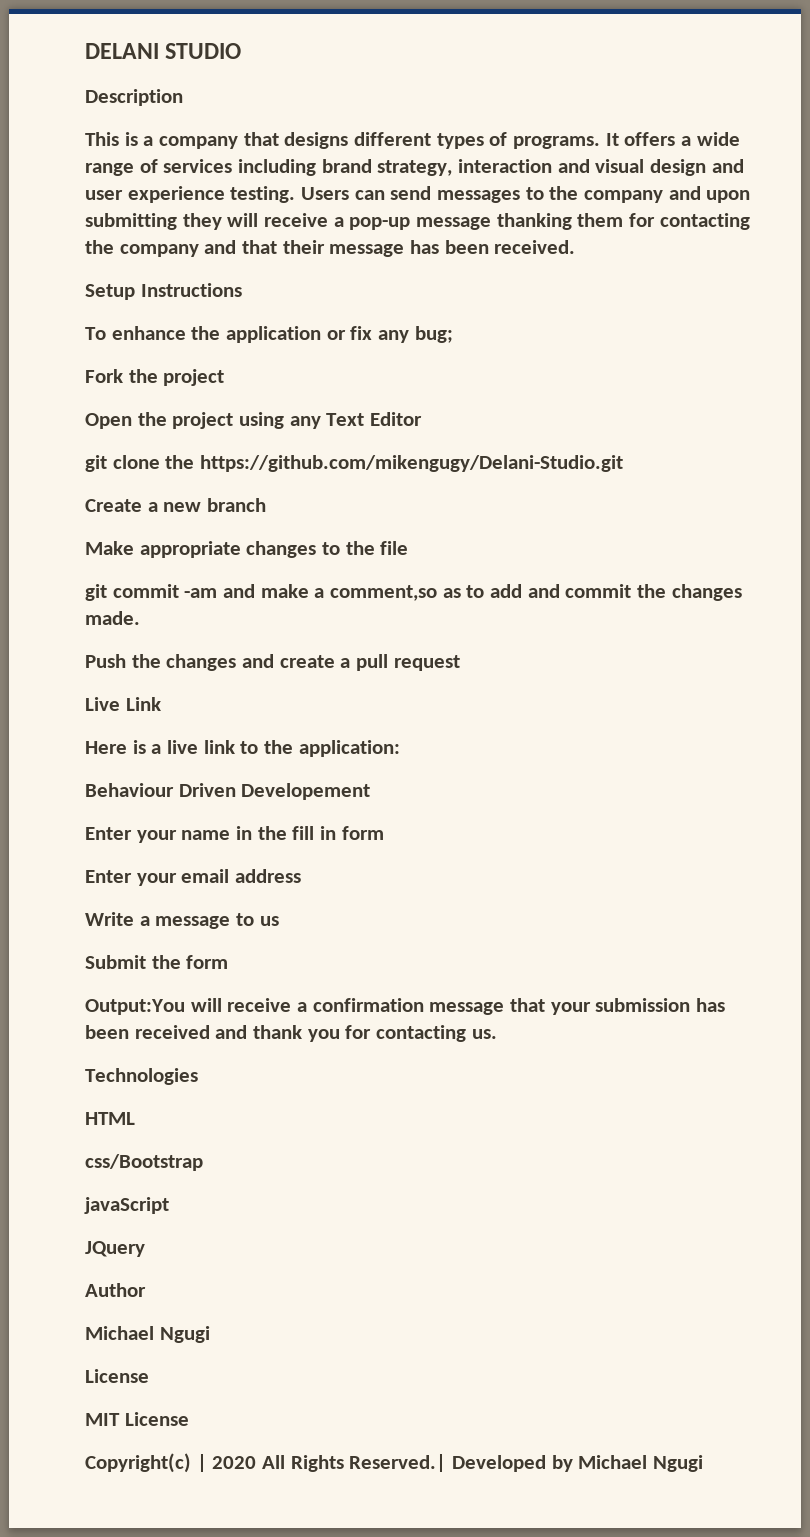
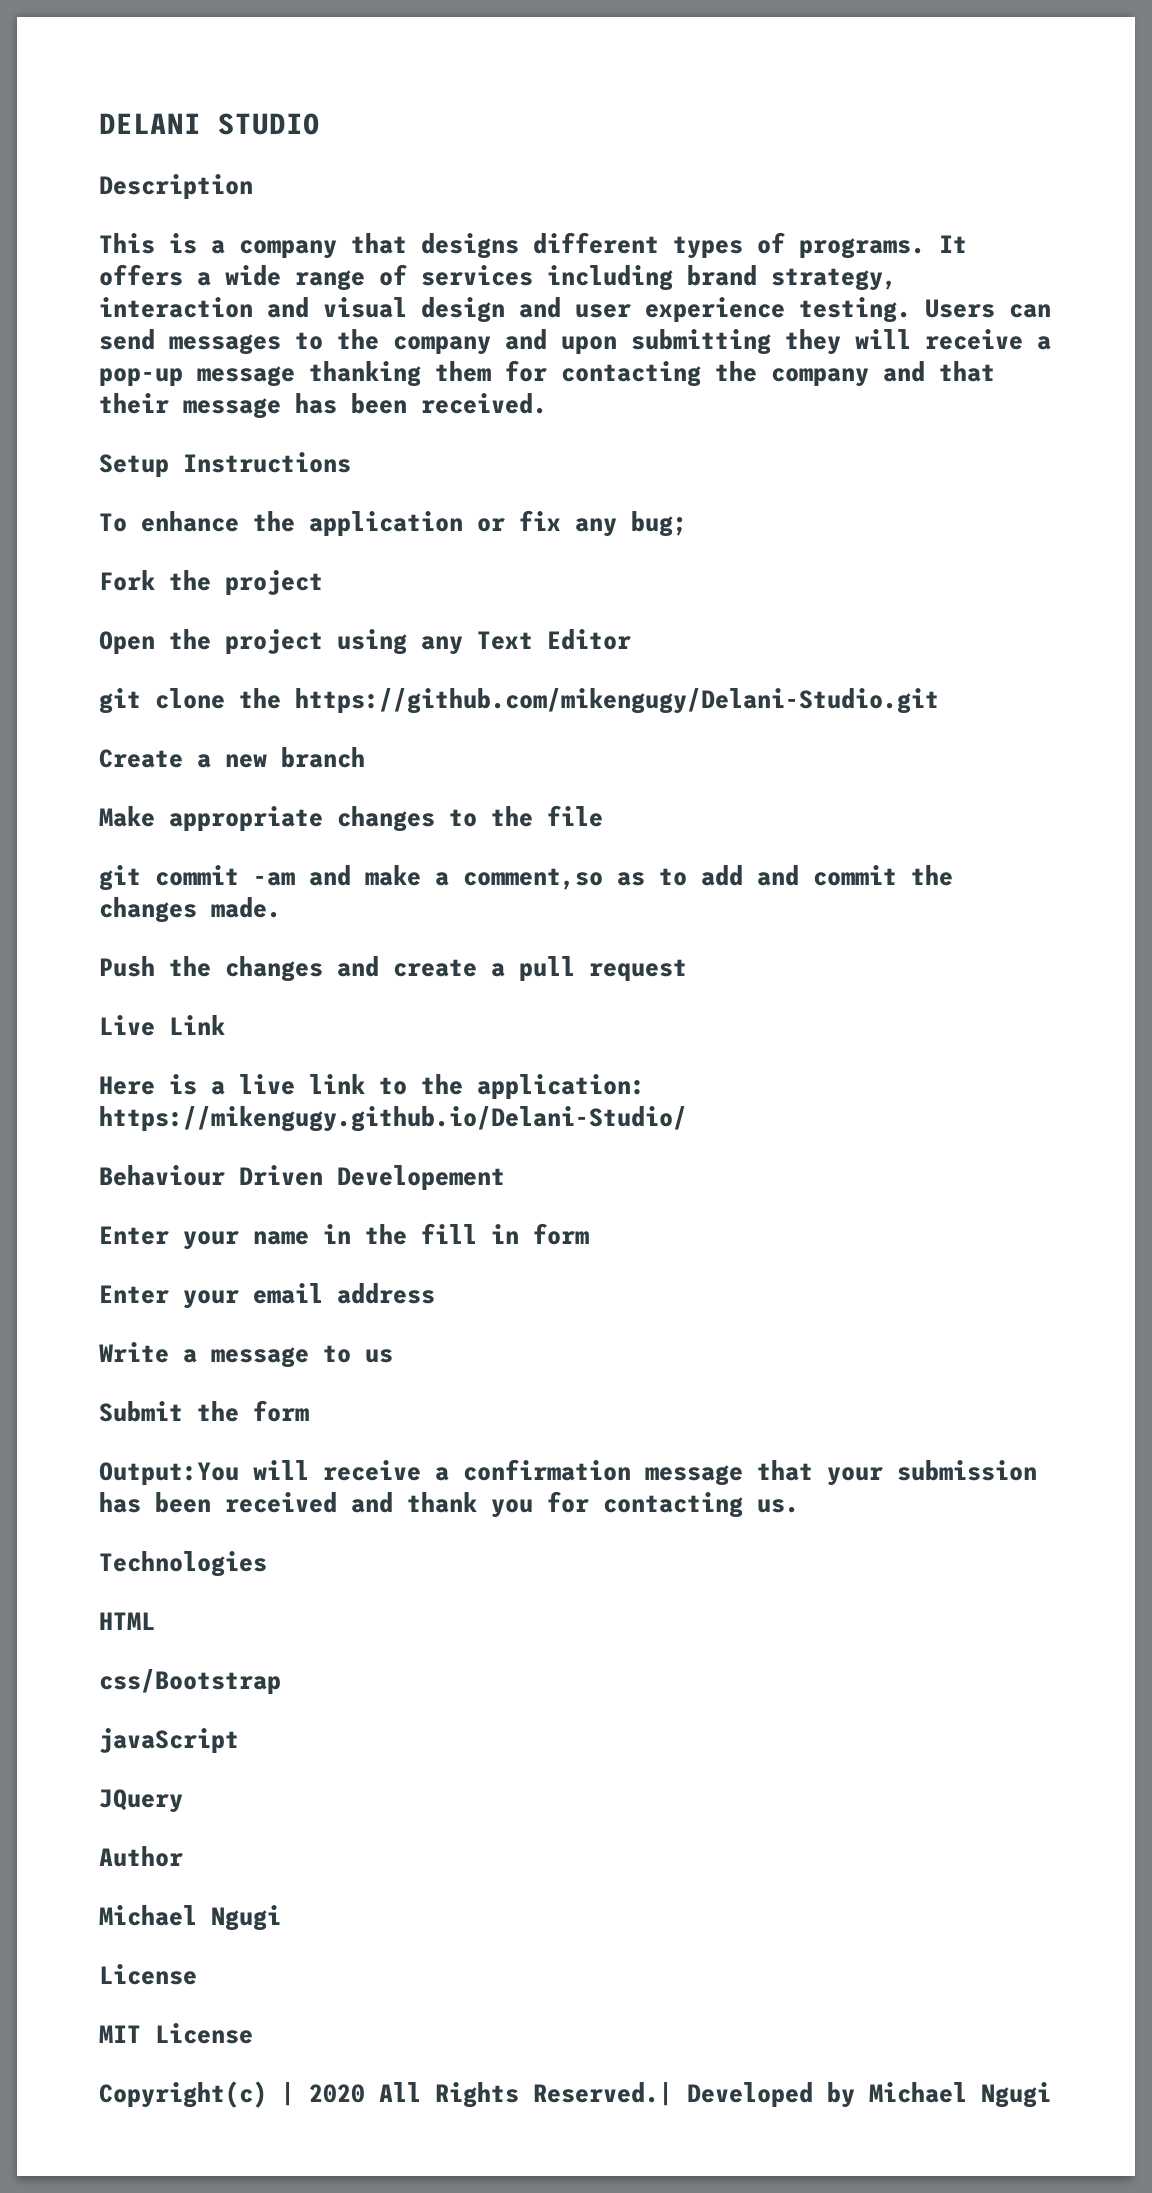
- Here is a live link to the application:
+ Here is a live link to the application: https://mikengugy.github.io/Delani-Studio/

